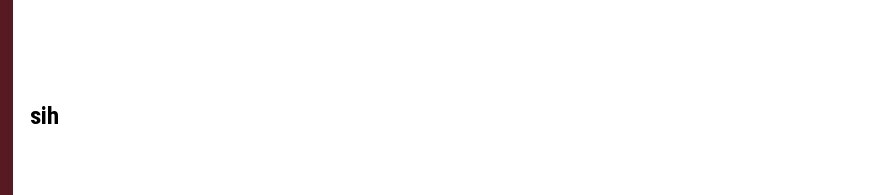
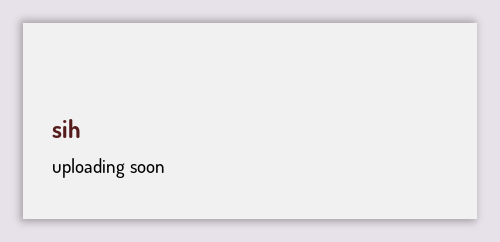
+ uploading soon

